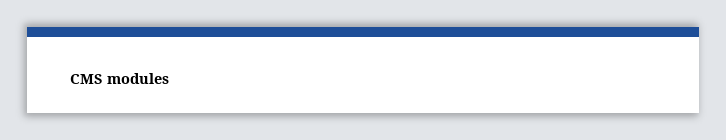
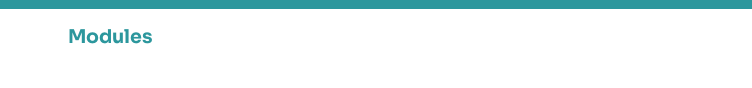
- CMS modules
+ Modules

